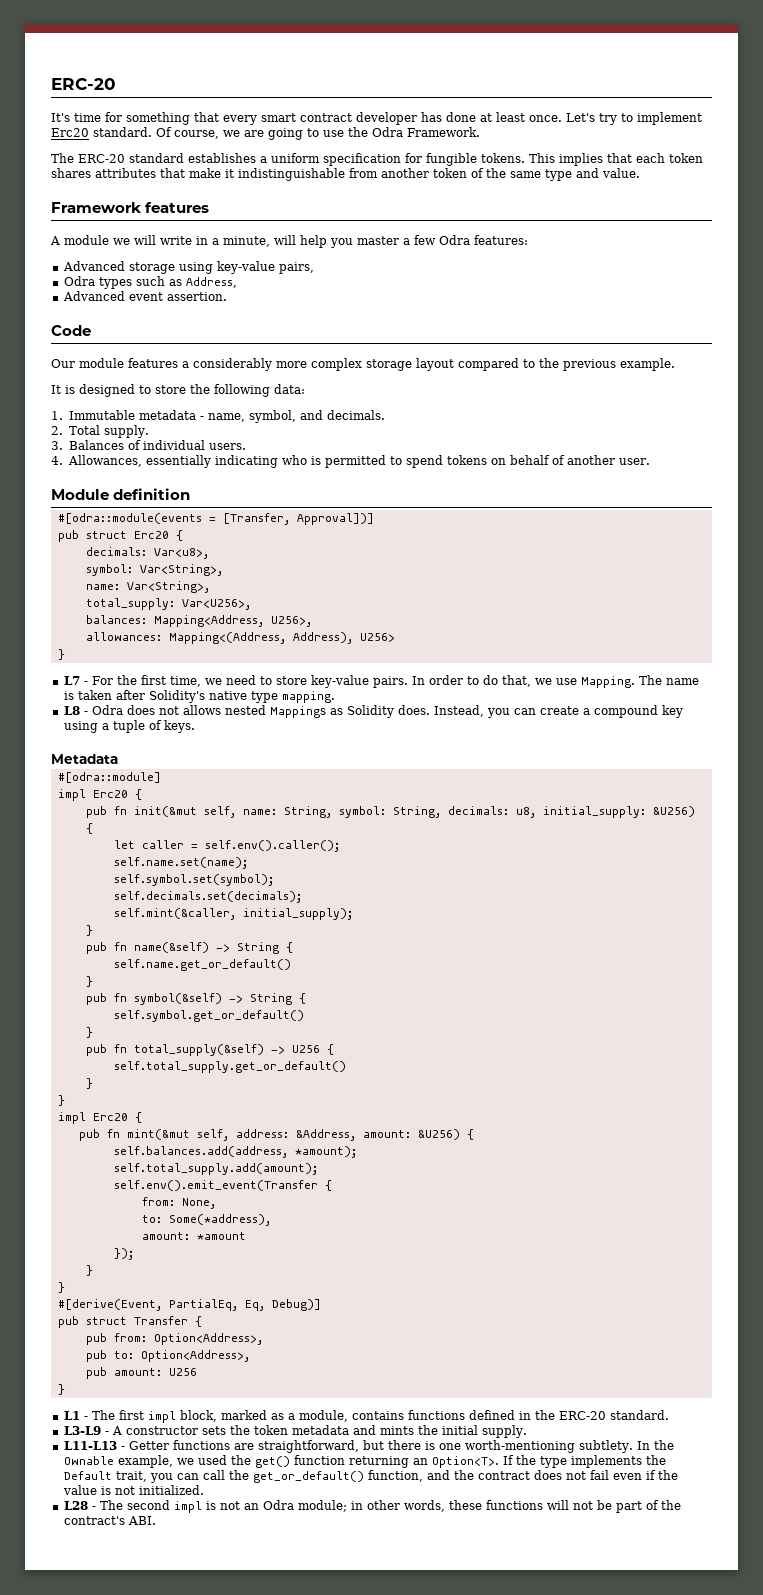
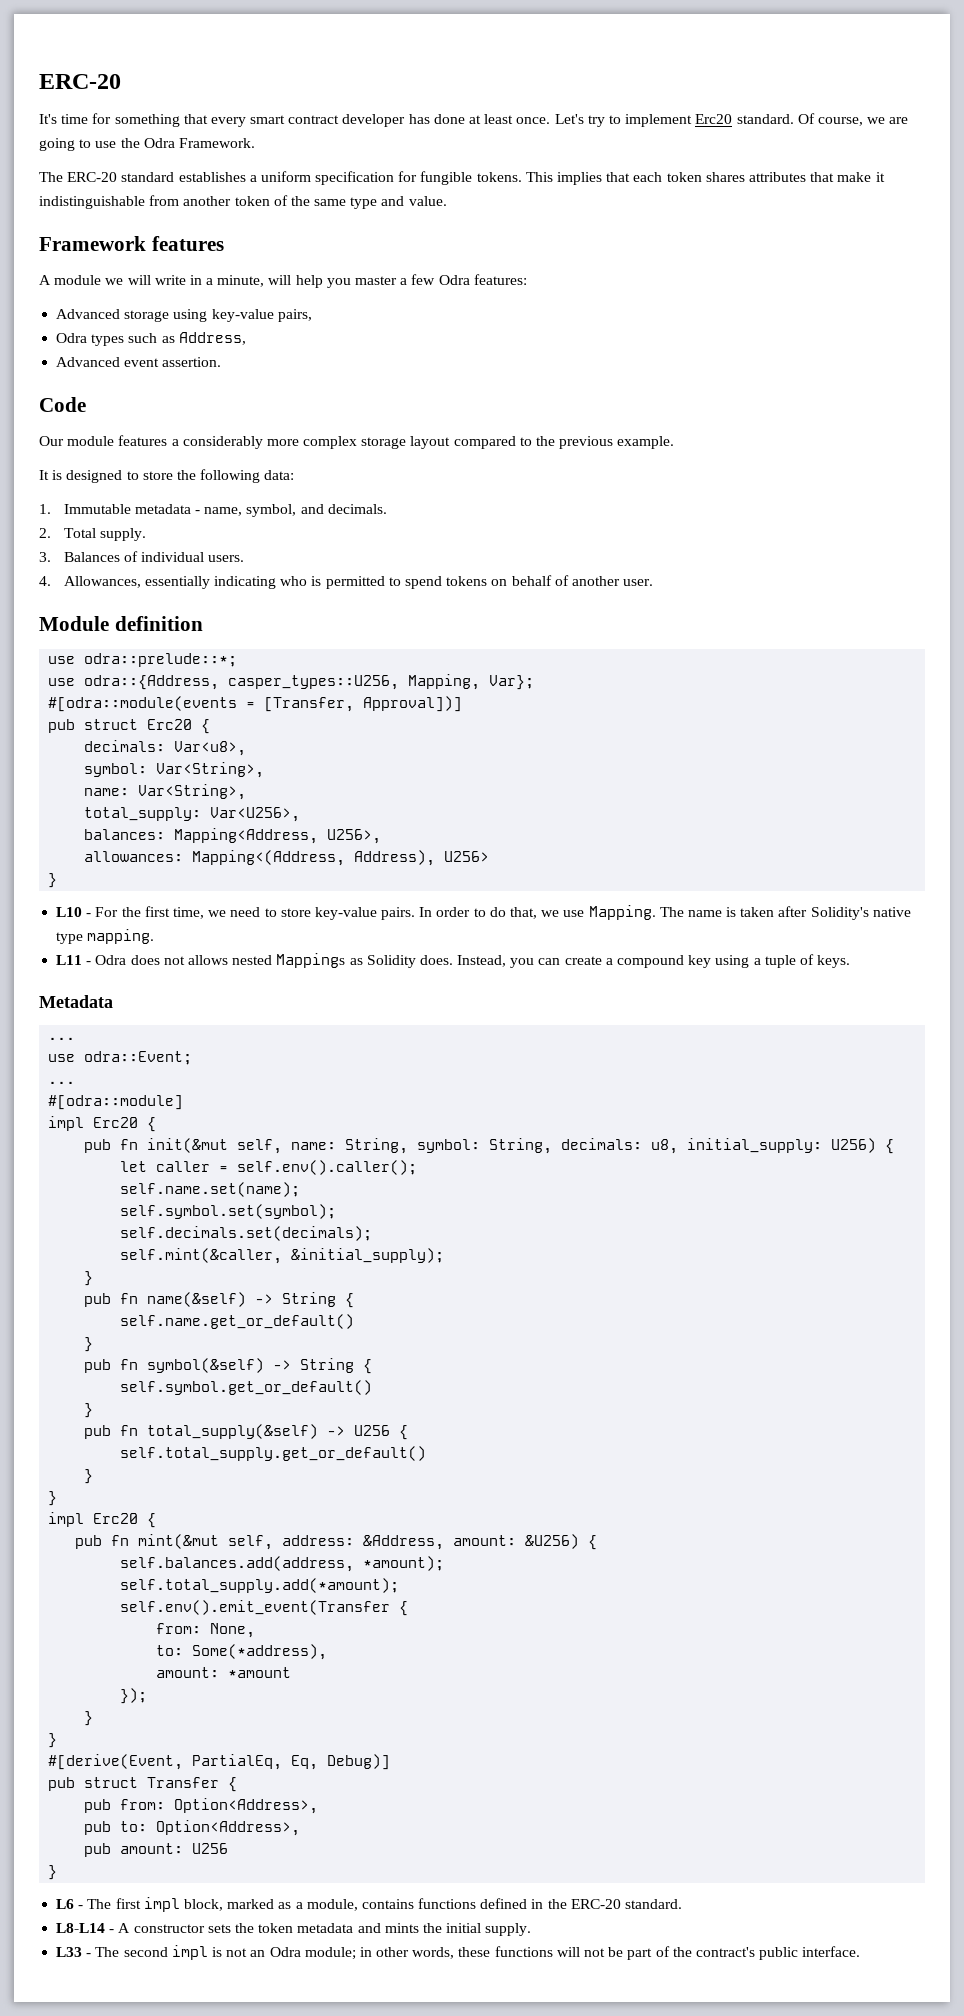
+ use odra::prelude::*;
+ use odra::{Address, casper_types::U256, Mapping, Var};
- L7 - For the first time, we need to store key-value pairs.
+ L10 - For the first time, we need to store key-value pairs.
- L8 - Odra does not allows nested Mappings as Solidity does.
+ L11 - Odra does not allows nested Mappings as Solidity does.
  Metadata
+ ...
+ use odra::Event;
+ ...
- pub fn init(&mut self, name: String, symbol: String, decimals: u8, initial_supply: &U256) {
+ pub fn init(&mut self, name: String, symbol: String, decimals: u8, initial_supply: U256) {
- self.mint(&caller, initial_supply);
+ self.mint(&caller, &initial_supply);
- self.total_supply.add(amount);
+ self.total_supply.add(*amount);
- L1 - The first impl block, marked as a module, contains functions defined in the ERC-20 standard.
+ L6 - The first impl block, marked as a module, contains functions defined in the ERC-20 standard.
- L3-L9 - A constructor sets the token metadata and mints the initial supply.
+ L8-L14 - A constructor sets the token metadata and mints the initial supply.
- L11-L13 - Getter functions are straightforward, but there is one worth-mentioning subtlety. In the Ownable example, we used the get() function returning an Option<T>. If the type implements the Default trait, you can call the get_or_default() function, and the contract does not fail even if the value is not initialized.
- L28 - The second impl is not an Odra module; in other words, these functions will not be part of the contract's ABI.
+ L33 - The second impl is not an Odra module; in other words, these functions will not be part of the contract's public interface.

